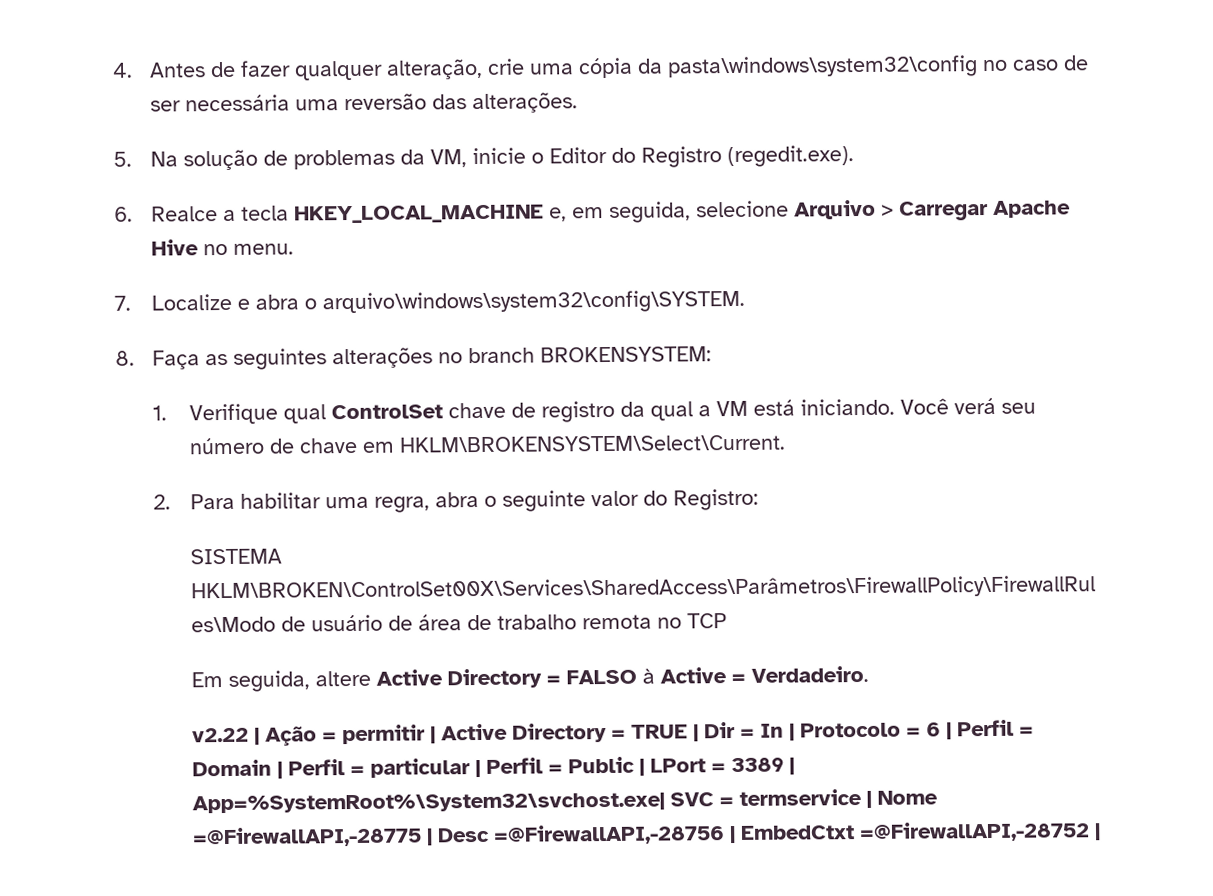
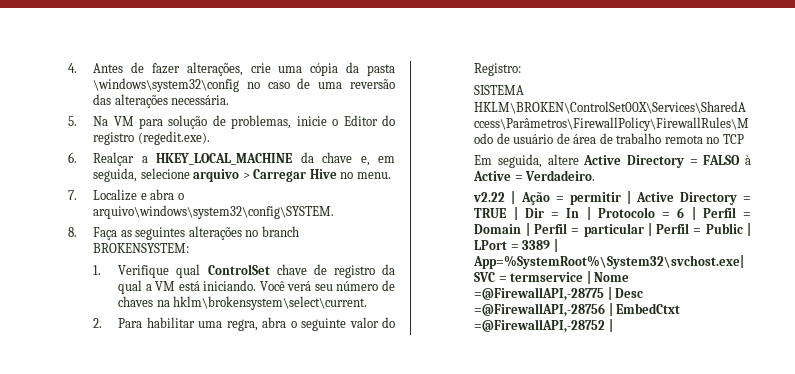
- 4. Antes de fazer qualquer alteração, crie uma cópia da pasta\windows\system32\config no caso de ser necessária uma reversão das alterações.
+ 4. Antes de fazer alterações, crie uma cópia da pasta \windows\system32\config no caso de uma reversão das alterações necessária.
- 5. Na solução de problemas da VM, inicie o Editor do Registro (regedit.exe).
+ 5. Na VM para solução de problemas, inicie o Editor do registro (regedit.exe).
- 6. Realce a tecla HKEY_LOCAL_MACHINE e, em seguida, selecione Arquivo > Carregar Apache Hive no menu.
+ 6. Realçar a HKEY_LOCAL_MACHINE da chave e, em seguida, selecione arquivo > Carregar Hive no menu.
- Você verá seu número de chave em HKLM\BROKENSYSTEM\Select\Current.
+ Você verá seu número de chaves na hklm\brokensystem\select\current.

